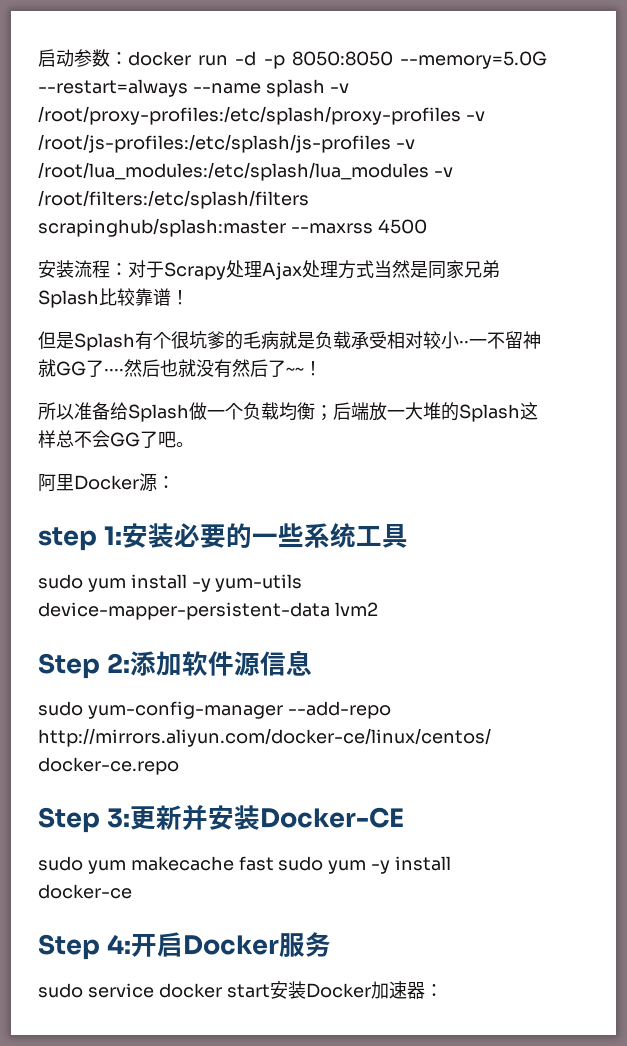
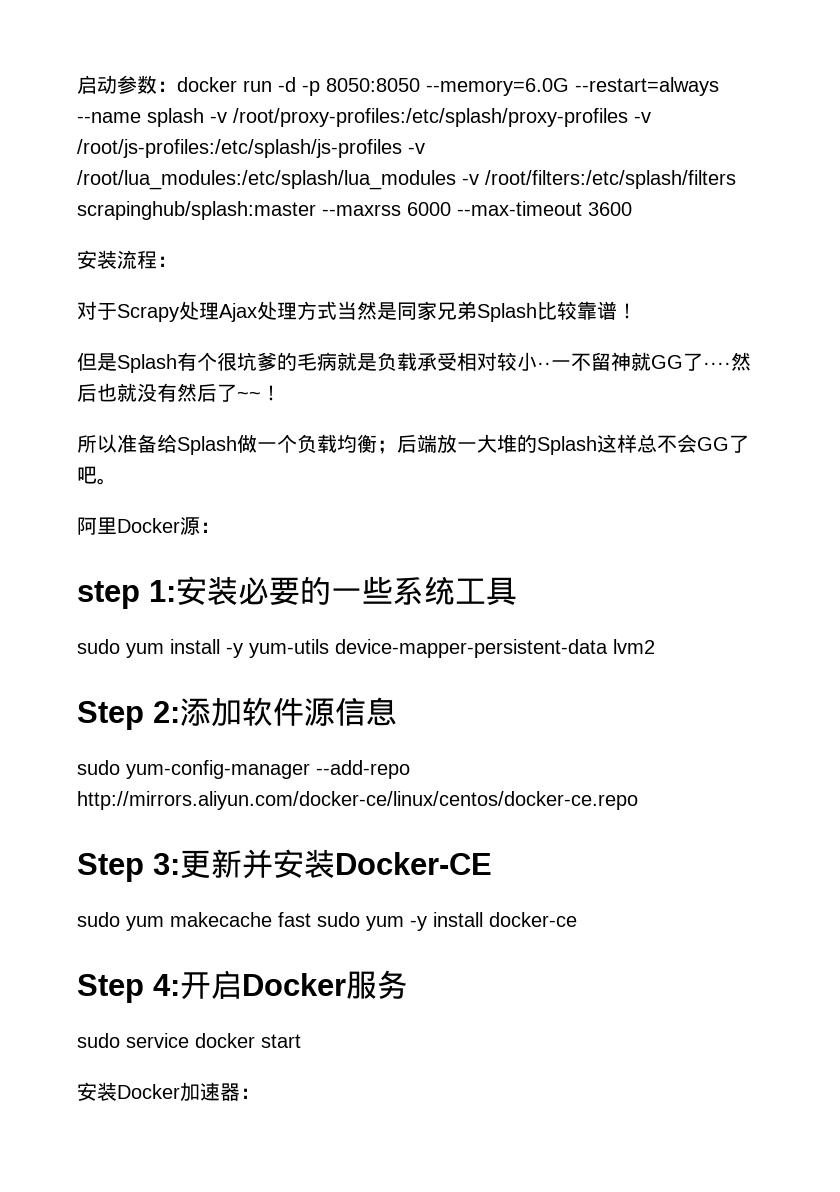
- 启动参数：docker run -d -p 8050:8050 --memory=5.0G --restart=always --name splash -v /root/proxy-profiles:/etc/splash/proxy-profiles -v /root/js-profiles:/etc/splash/js-profiles -v /root/lua_modules:/etc/splash/lua_modules -v /root/filters:/etc/splash/filters scrapinghub/splash:master --maxrss 4500
+ 启动参数：docker run -d -p 8050:8050 --memory=6.0G --restart=always --name splash -v /root/proxy-profiles:/etc/splash/proxy-profiles -v /root/js-profiles:/etc/splash/js-profiles -v /root/lua_modules:/etc/splash/lua_modules -v /root/filters:/etc/splash/filters scrapinghub/splash:master --maxrss 6000 --max-timeout 3600
- 安装流程：对于Scrapy处理Ajax处理方式当然是同家兄弟Splash比较靠谱！
+ 安装流程：
+ 对于Scrapy处理Ajax处理方式当然是同家兄弟Splash比较靠谱！
- sudo service docker start安装Docker加速器：
+ sudo service docker start
+ 安装Docker加速器：

